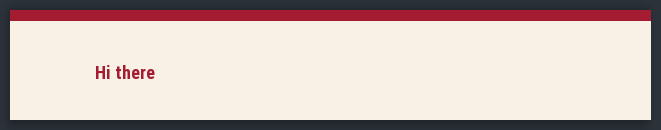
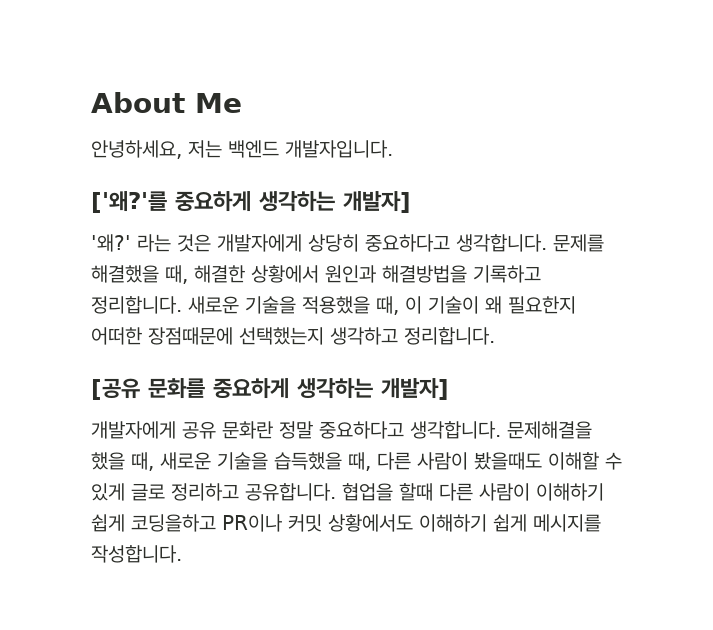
- Hi there
+ About Me
+ 안녕하세요, 저는 백엔드 개발자입니다.
+ ['왜?'를 중요하게 생각하는 개발자]
+ '왜?' 라는 것은 개발자에게 상당히 중요하다고 생각합니다. 문제를 해결했을 때, 해결한 상황에서 원인과 해결방법을 기록하고 정리합니다. 새로운 기술을 적용했을 때, 이 기술이 왜 필요한지 어떠한 장점때문에 선택했는지 생각하고 정리합니다.
+ [공유 문화를 중요하게 생각하는 개발자]
+ 개발자에게 공유 문화란 정말 중요하다고 생각합니다. 문제해결을 했을 때, 새로운 기술을 습득했을 때, 다른 사람이 봤을때도 이해할 수 있게 글로 정리하고 공유합니다. 협업을 할때 다른 사람이 이해하기 쉽게 코딩을하고 PR이나 커밋 상황에서도 이해하기 쉽게 메시지를 작성합니다.

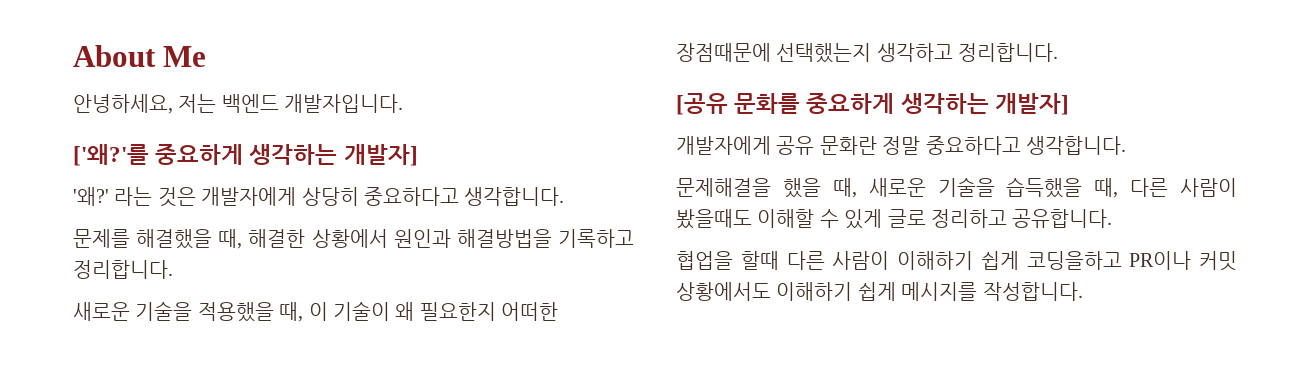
- 라는 것은 개발자에게 상당히 중요하다고 생각합니다. 문제를 해결했을 때, 해결한 상황에서 원인과 해결방법을 기록하고 정리합니다. 새로운 기술을 적용했을 때, 이 기술이 왜 필요한지 어떠한 장점때문에 선택했는지 생각하고 정리합니다.
+ 라는 것은 개발자에게 상당히 중요하다고 생각합니다.
+ 문제를 해결했을 때, 해결한 상황에서 원인과 해결방법을 기록하고 정리합니다.
+ 새로운 기술을 적용했을 때, 이 기술이 왜 필요한지 어떠한 장점때문에 선택했는지 생각하고 정리합니다.
- 개발자에게 공유 문화란 정말 중요하다고 생각합니다. 문제해결을 했을 때, 새로운 기술을 습득했을 때, 다른 사람이 봤을때도 이해할 수 있게 글로 정리하고 공유합니다. 협업을 할때 다른 사람이 이해하기 쉽게 코딩을하고 PR이나 커밋 상황에서도 이해하기 쉽게 메시지를 작성합니다.
+ 개발자에게 공유 문화란 정말 중요하다고 생각합니다.
+ 문제해결을 했을 때, 새로운 기술을 습득했을 때, 다른 사람이 봤을때도 이해할 수 있게 글로 정리하고 공유합니다.
+ 협업을 할때 다른 사람이 이해하기 쉽게 코딩을하고 PR이나 커밋 상황에서도 이해하기 쉽게 메시지를 작성합니다.

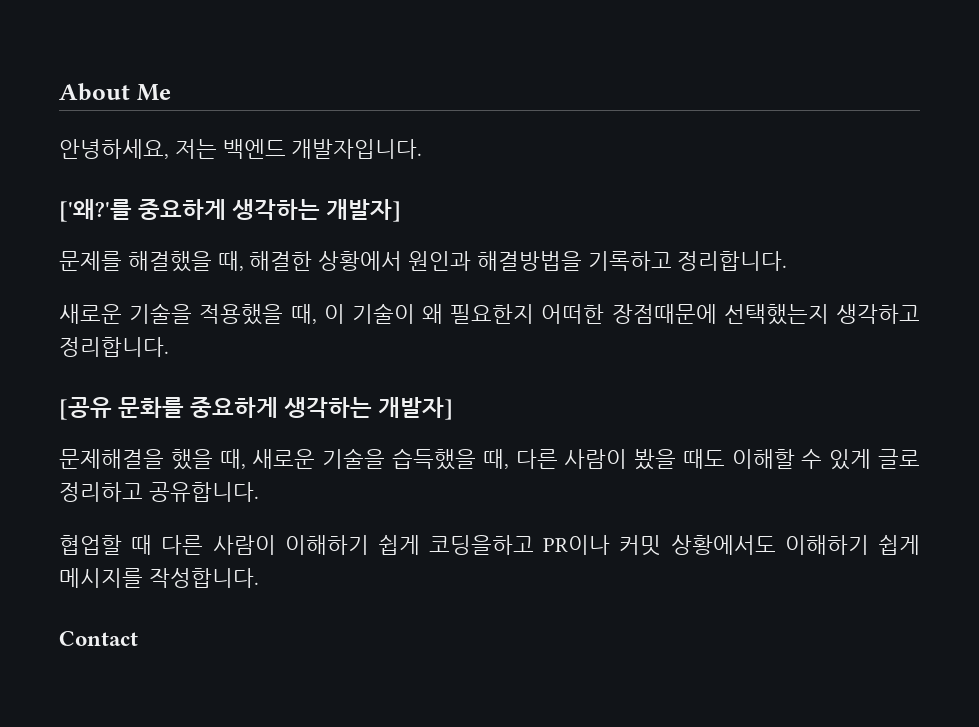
- '왜?' 라는 것은 개발자에게 상당히 중요하다고 생각합니다.
- 개발자에게 공유 문화란 정말 중요하다고 생각합니다.
- 문제해결을 했을 때, 새로운 기술을 습득했을 때, 다른 사람이 봤을때도 이해할 수 있게 글로 정리하고 공유합니다.
+ 문제해결을 했을 때, 새로운 기술을 습득했을 때, 다른 사람이 봤을 때도 이해할 수 있게 글로 정리하고 공유합니다.
- 협업을 할때 다른 사람이 이해하기 쉽게 코딩을하고 PR이나 커밋 상황에서도 이해하기 쉽게 메시지를 작성합니다.
+ 협업할 때 다른 사람이 이해하기 쉽게 코딩을하고 PR이나 커밋 상황에서도 이해하기 쉽게 메시지를 작성합니다.
+ Contact

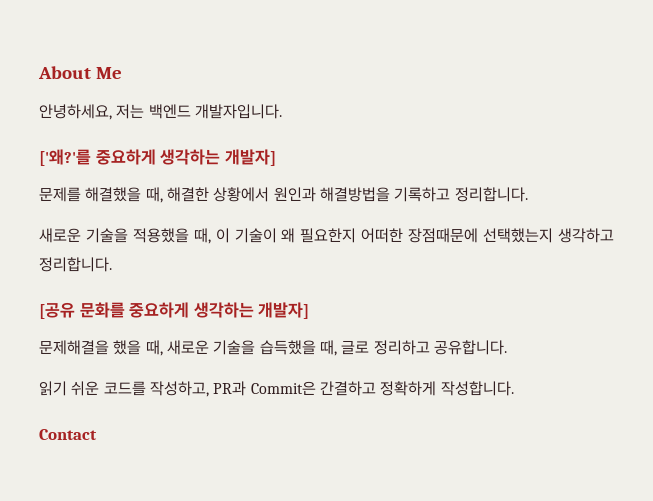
- 문제해결을 했을 때, 새로운 기술을 습득했을 때, 다른 사람이 봤을 때도 이해할 수 있게 글로 정리하고 공유합니다.
- 협업할 때 다른 사람이 이해하기 쉽게 코딩을하고 PR이나 커밋 상황에서도 이해하기 쉽게 메시지를 작성합니다.
+ 문제해결을 했을 때, 새로운 기술을 습득했을 때, 글로 정리하고 공유합니다.
+ 읽기 쉬운 코드를 작성하고, PR과 Commit은 간결하고 정확하게 작성합니다.

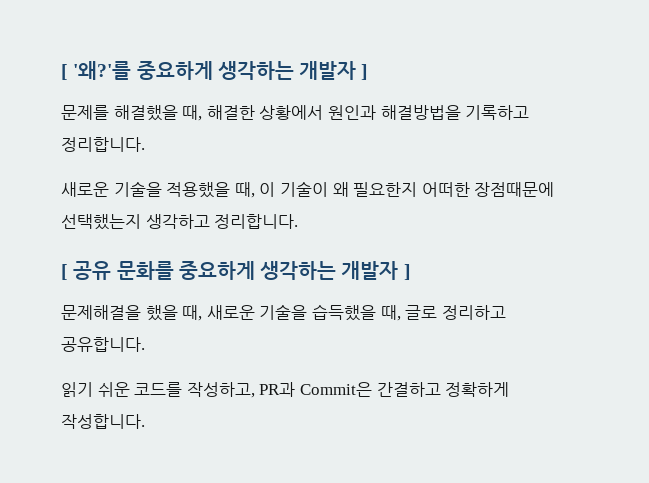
- About Me
- 안녕하세요, 저는 백엔드 개발자입니다.
- ['왜?'를 중요하게 생각하는 개발자]
+ [ '왜?'를 중요하게 생각하는 개발자 ]
- [공유 문화를 중요하게 생각하는 개발자]
+ [ 공유 문화를 중요하게 생각하는 개발자 ]
- Contact

